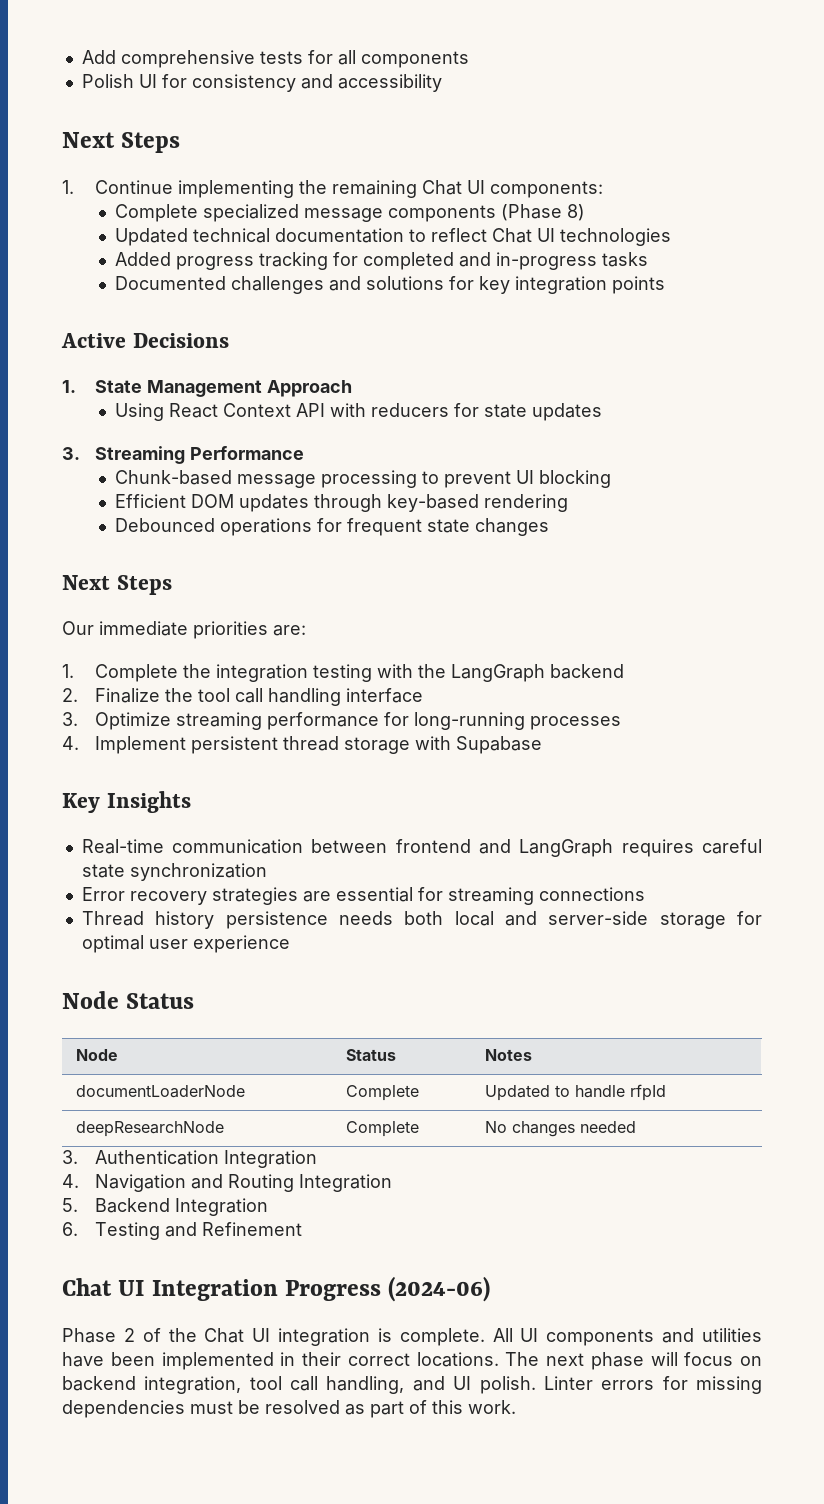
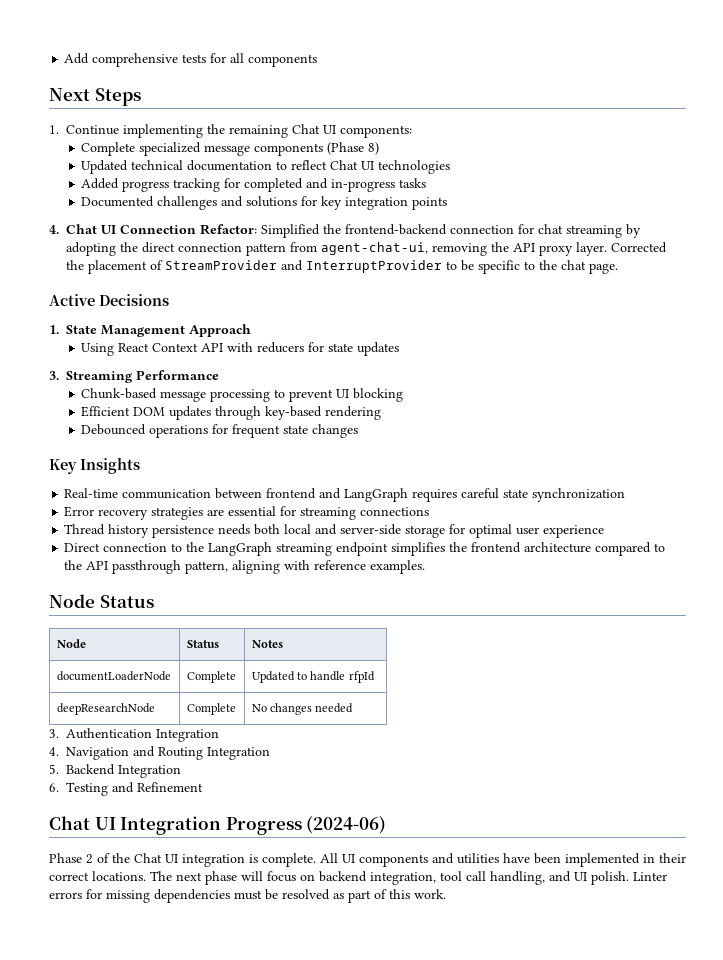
- Polish UI for consistency and accessibility
+ 4. Chat UI Connection Refactor: Simplified the frontend-backend connection for chat streaming by adopting the direct connection pattern from agent-chat-ui, removing the API proxy layer. Corrected the placement of StreamProvider and InterruptProvider to be specific to the chat page.
  Debounced operations for frequent state changes
- Next Steps
- Our immediate priorities are:
- 1. Complete the integration testing with the LangGraph backend
- 2. Finalize the tool call handling interface
- 3. Optimize streaming performance for long-running processes
- 4. Implement persistent thread storage with Supabase
+ Direct connection to the LangGraph streaming endpoint simplifies the frontend architecture compared to the API passthrough pattern, aligning with reference examples.

